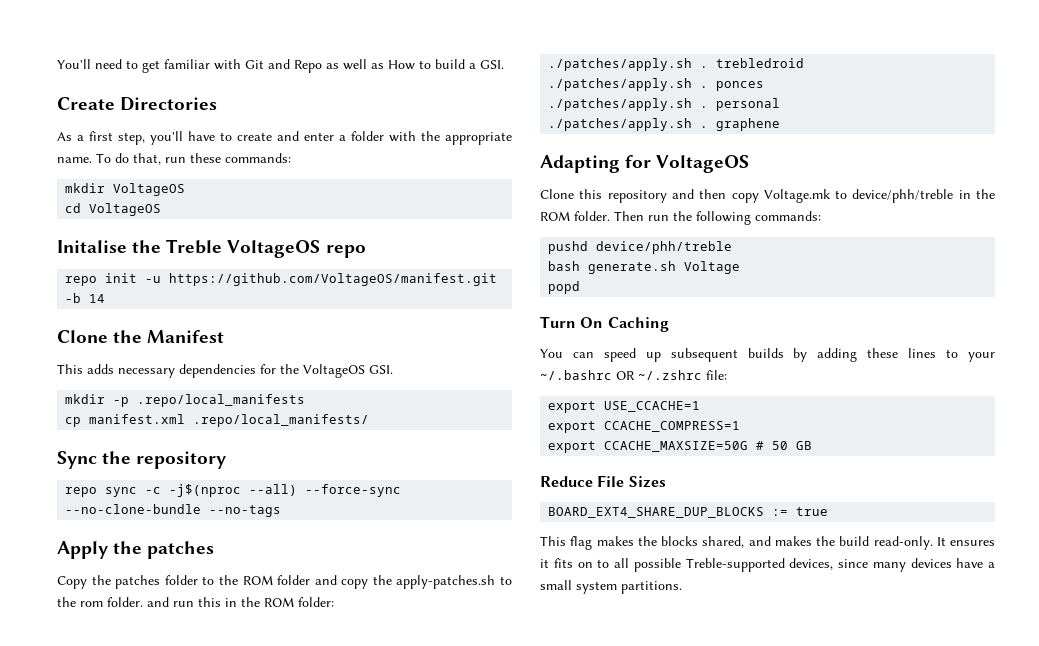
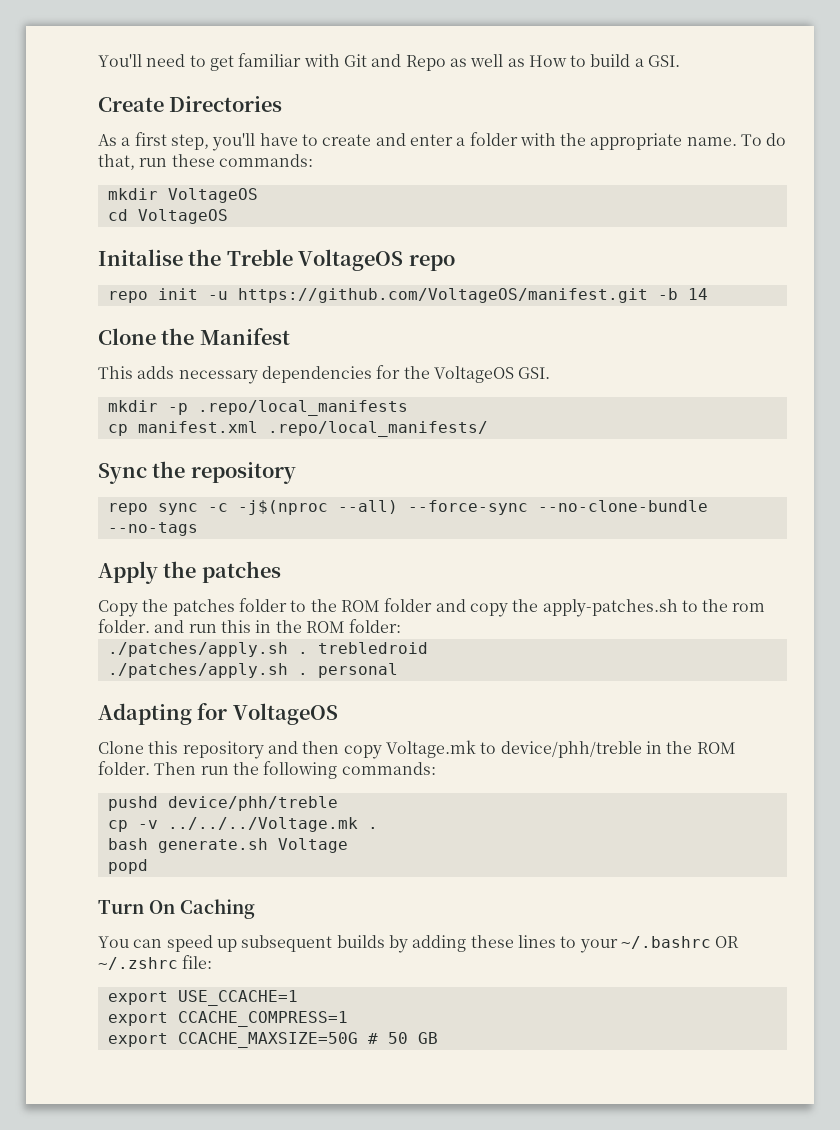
- ./patches/apply.sh . ponces
- ./patches/apply.sh . graphene
+ cp -v ../../../Voltage.mk .
- Reduce File Sizes
- BOARD_EXT4_SHARE_DUP_BLOCKS := true
- This flag makes the blocks shared, and makes the build read-only. It ensures it fits on to all possible Treble-supported devices, since many devices have a small system partitions.

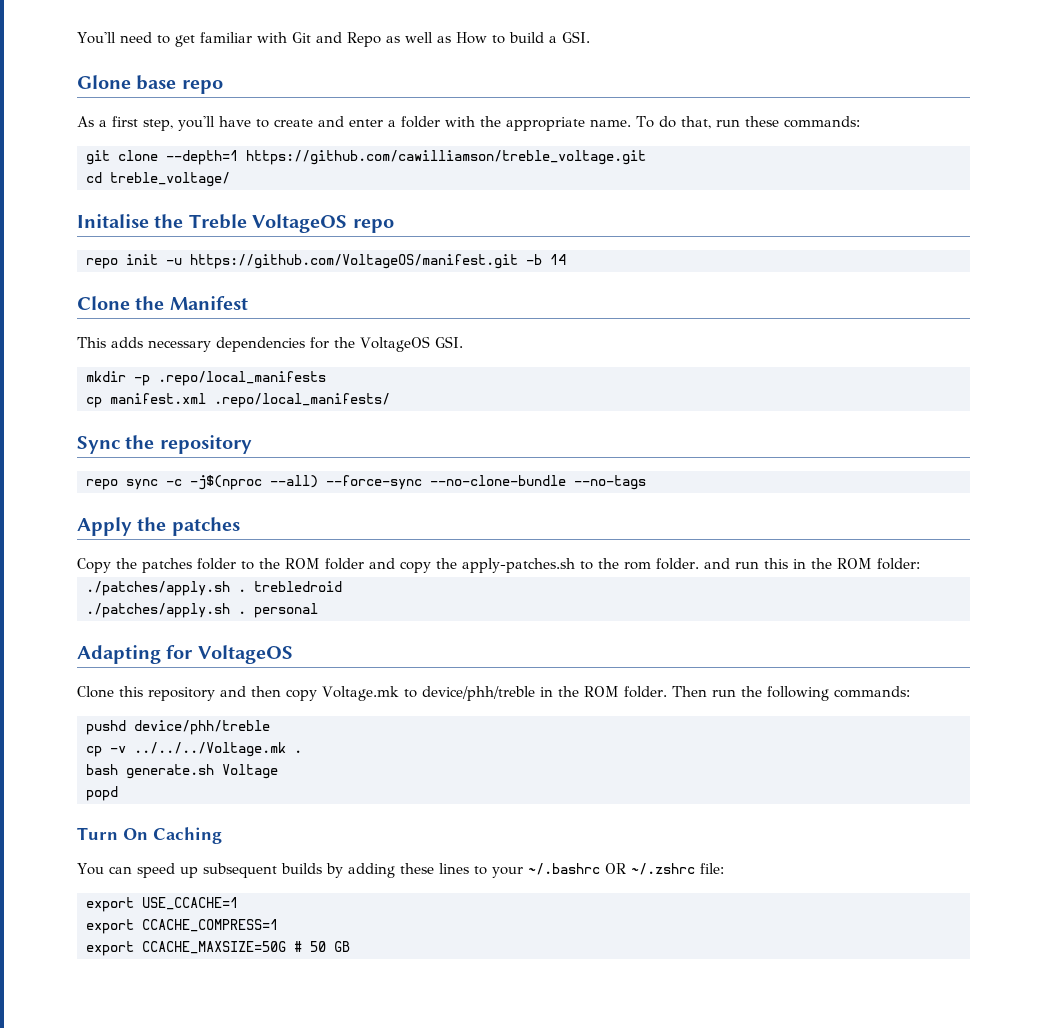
- Create Directories
+ Glone base repo
- mkdir VoltageOS
+ git clone --depth=1 https://github.com/cawilliamson/treble_voltage.git
- cd VoltageOS
+ cd treble_voltage/

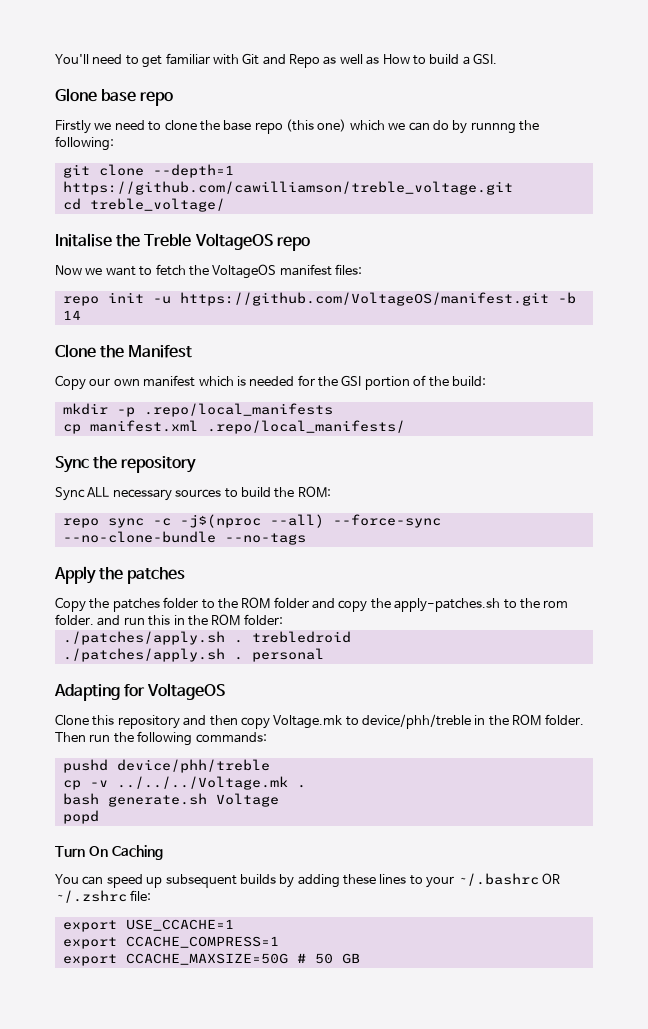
- As a first step, you'll have to create and enter a folder with the appropriate name. To do that, run these commands:
+ Firstly we need to clone the base repo (this one) which we can do by runnng the following:
+ Now we want to fetch the VoltageOS manifest files:
- This adds necessary dependencies for the VoltageOS GSI.
+ Copy our own manifest which is needed for the GSI portion of the build:
+ Sync ALL necessary sources to build the ROM:

